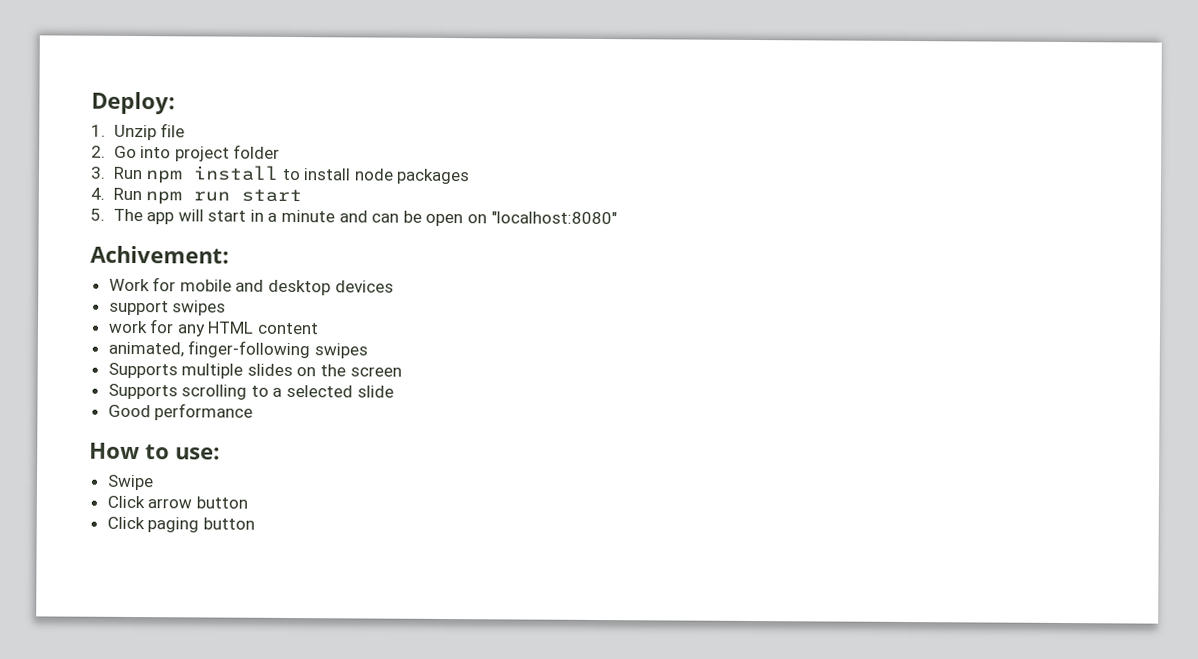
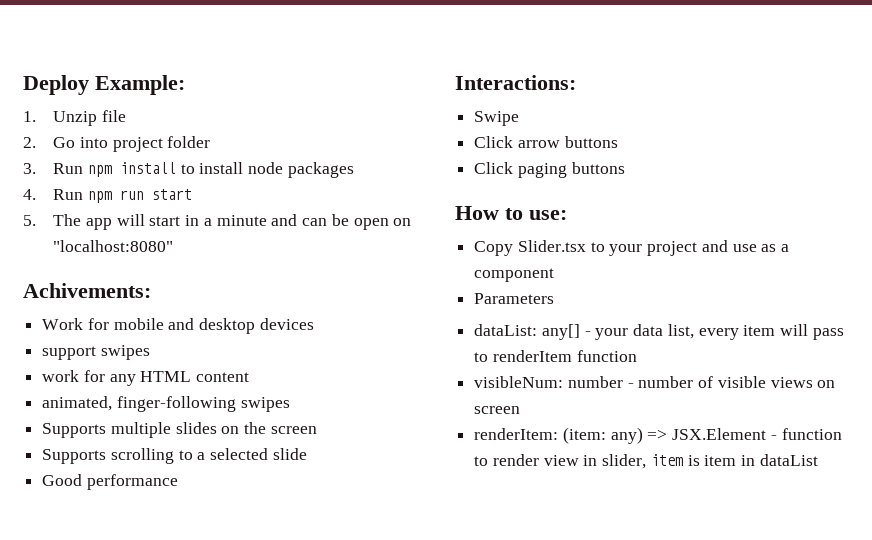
- Deploy:
+ Deploy Example:
- Achivement:
+ Achivements:
- How to use:
+ Interactions:
- Click arrow button
+ Click arrow buttons
- Click paging button
+ Click paging buttons
+ How to use:
+ Copy Slider.tsx to your project and use as a component
+ Parameters
+ dataList: any[] - your data list, every item will pass to renderItem function
+ visibleNum: number - number of visible views on screen
+ renderItem: (item: any) => JSX.Element - function to render view in slider, item is item in dataList

